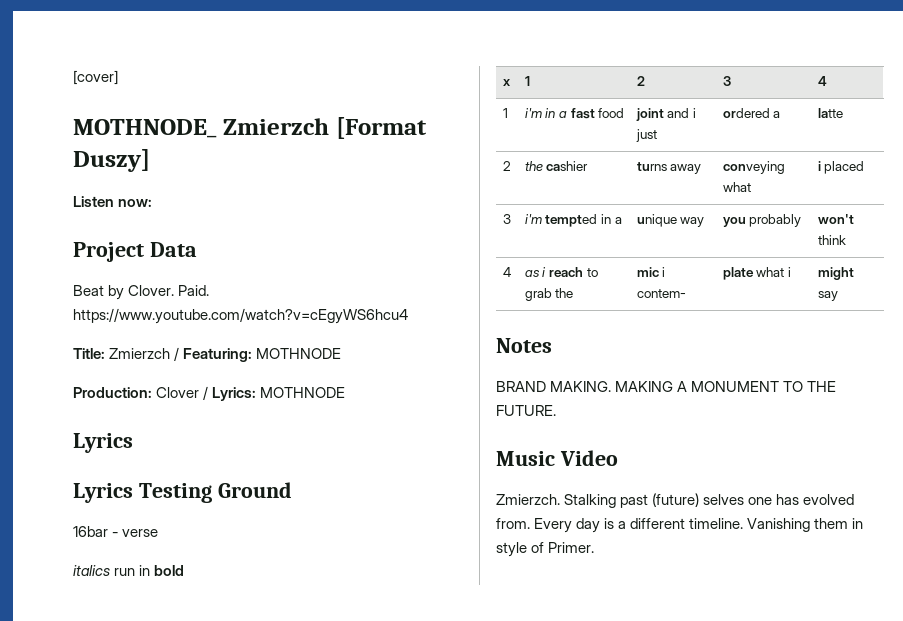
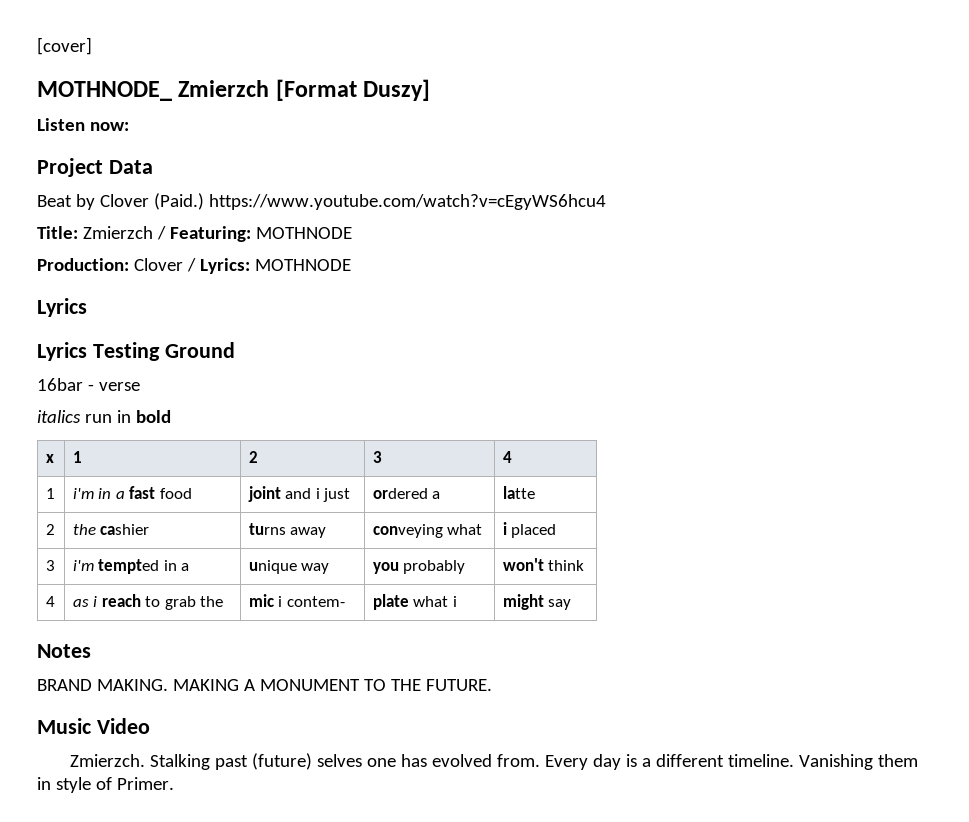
- Beat by Clover. Paid. https://www.youtube.com/watch?v=cEgyWS6hcu4
+ Beat by Clover (Paid.) https://www.youtube.com/watch?v=cEgyWS6hcu4

